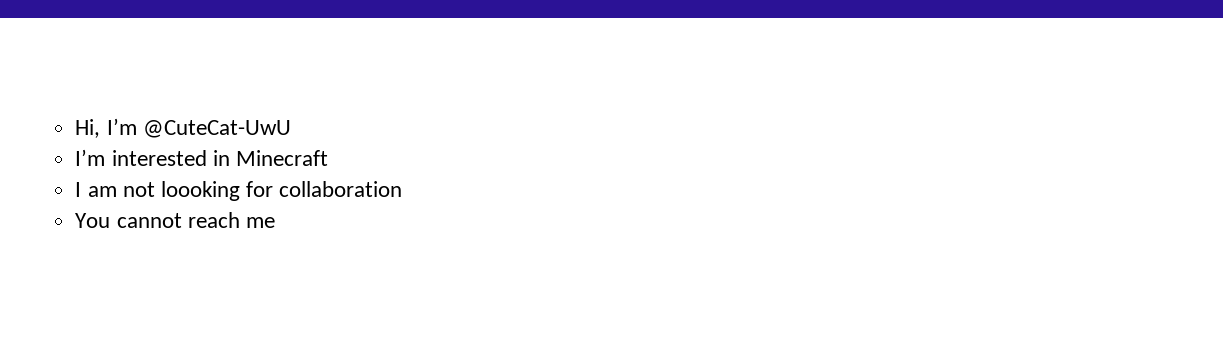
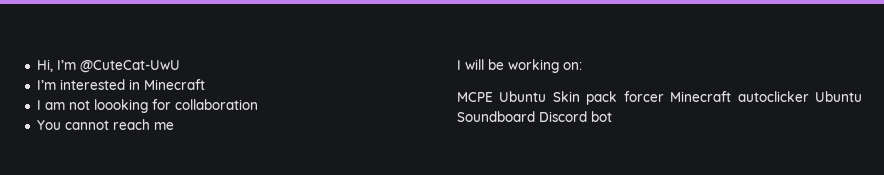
+ I will be working on:
+ MCPE Ubuntu Skin pack forcer Minecraft autoclicker Ubuntu Soundboard Discord bot

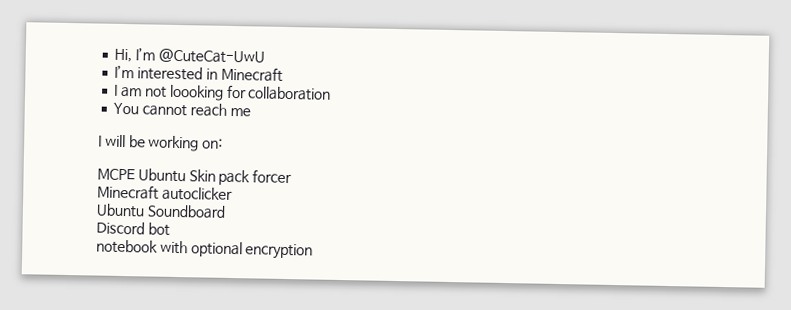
- MCPE Ubuntu Skin pack forcer Minecraft autoclicker Ubuntu Soundboard Discord bot
+ MCPE Ubuntu Skin pack forcer
+ Minecraft autoclicker
+ Ubuntu Soundboard
+ Discord bot
+ notebook with optional encryption

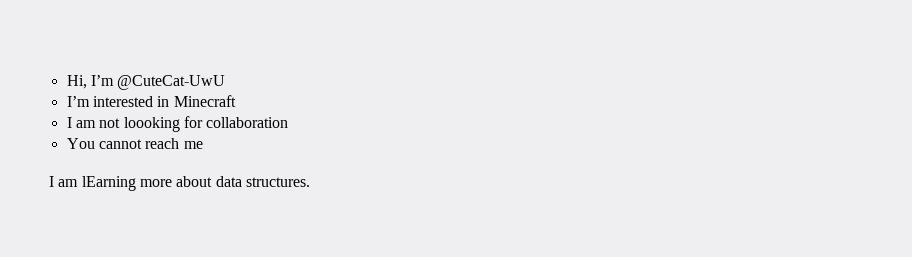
- I will be working on:
- MCPE Ubuntu Skin pack forcer
- Minecraft autoclicker
- Ubuntu Soundboard
- Discord bot
- notebook with optional encryption
+ I am lEarning more about data structures.

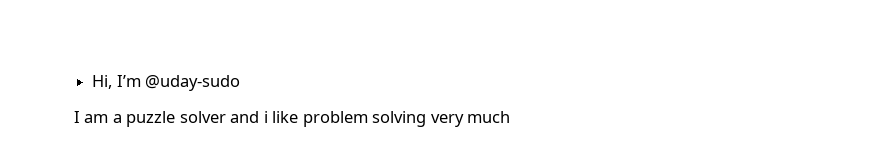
- Hi, I’m @CuteCat-UwU
- I’m interested in Minecraft
- I am not loooking for collaboration
- You cannot reach me
- I am lEarning more about data structures.
+ Hi, I’m @uday-sudo
+ I am a puzzle solver and i like problem solving very much

